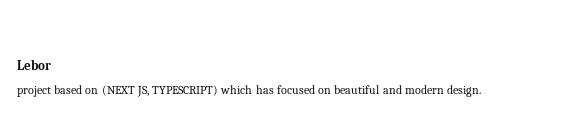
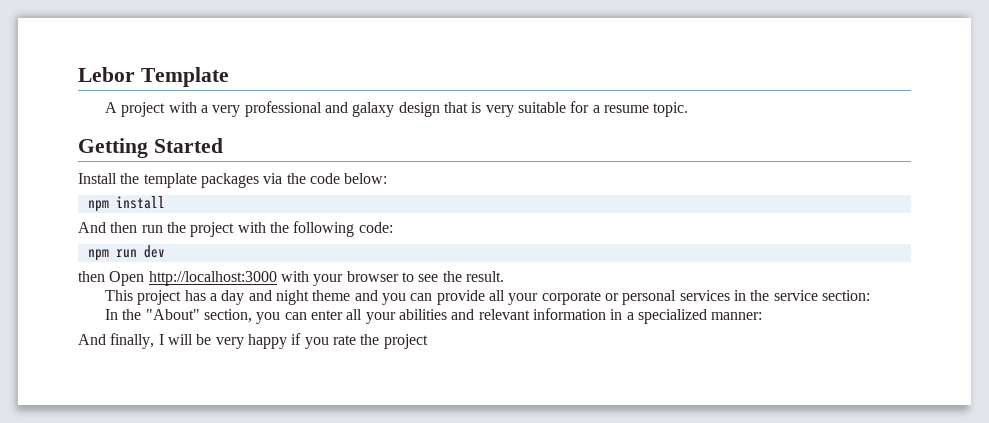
- Lebor
- project based on (NEXT JS, TYPESCRIPT) which has focused on beautiful and modern design.
+ Lebor Template
+ A project with a very professional and galaxy design that is very suitable for a resume topic.
+ Getting Started
+ Install the template packages via the code below:
+ npm install
+ And then run the project with the following code:
+ npm run dev
+ then Open http://localhost:3000 with your browser to see the result.
+ This project has a day and night theme and you can provide all your corporate or personal services in the service section:
+ In the "About" section, you can enter all your abilities and relevant information in a specialized manner:
+ And finally, I will be very happy if you rate the project

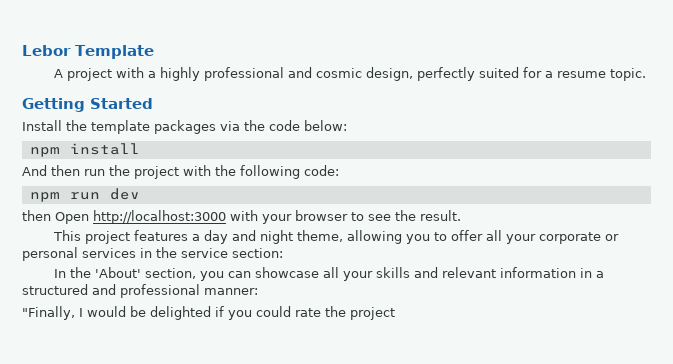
- A project with a very professional and galaxy design that is very suitable for a resume topic.
+ A project with a highly professional and cosmic design, perfectly suited for a resume topic.
- This project has a day and night theme and you can provide all your corporate or personal services in the service section:
+ This project features a day and night theme, allowing you to offer all your corporate or personal services in the service section:
- In the "About" section, you can enter all your abilities and relevant information in a specialized manner:
- And finally, I will be very happy if you rate the project
+ In the 'About' section, you can showcase all your skills and relevant information in a structured and professional manner:
+ "Finally, I would be delighted if you could rate the project

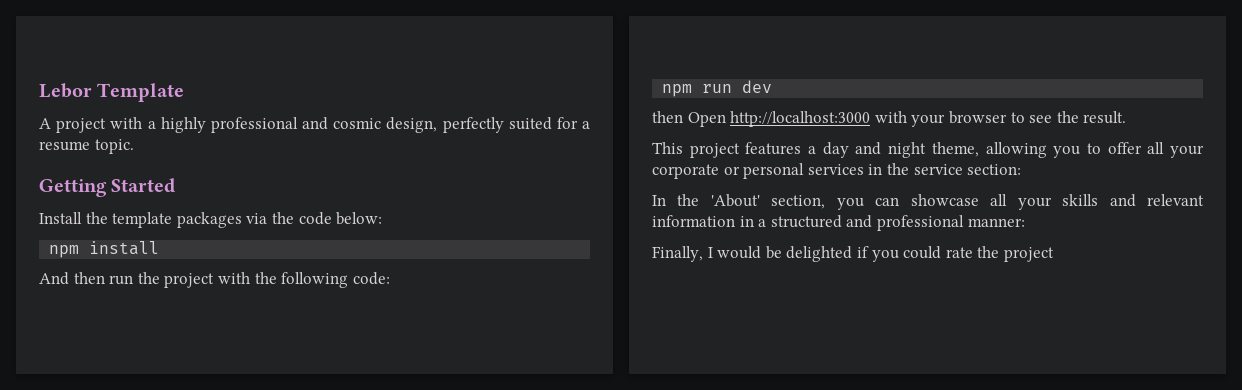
- "Finally, I would be delighted if you could rate the project
+ Finally, I would be delighted if you could rate the project

